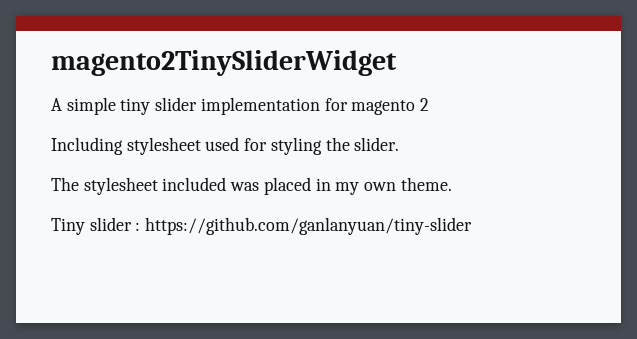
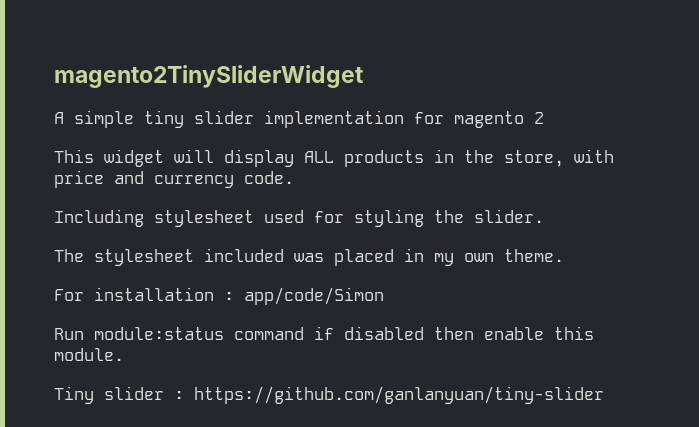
+ This widget will display ALL products in the store, with price and currency code.
+ For installation : app/code/Simon
+ Run module:status command if disabled then enable this module.

